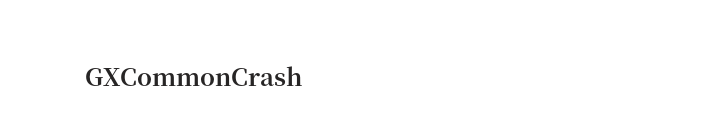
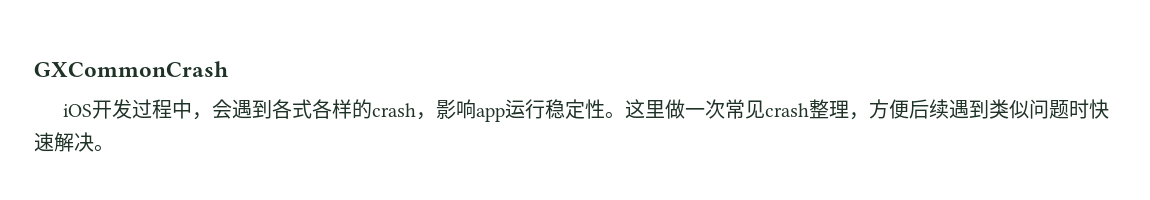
+ iOS开发过程中，会遇到各式各样的crash，影响app运行稳定性。这里做一次常见crash整理，方便后续遇到类似问题时快速解决。

